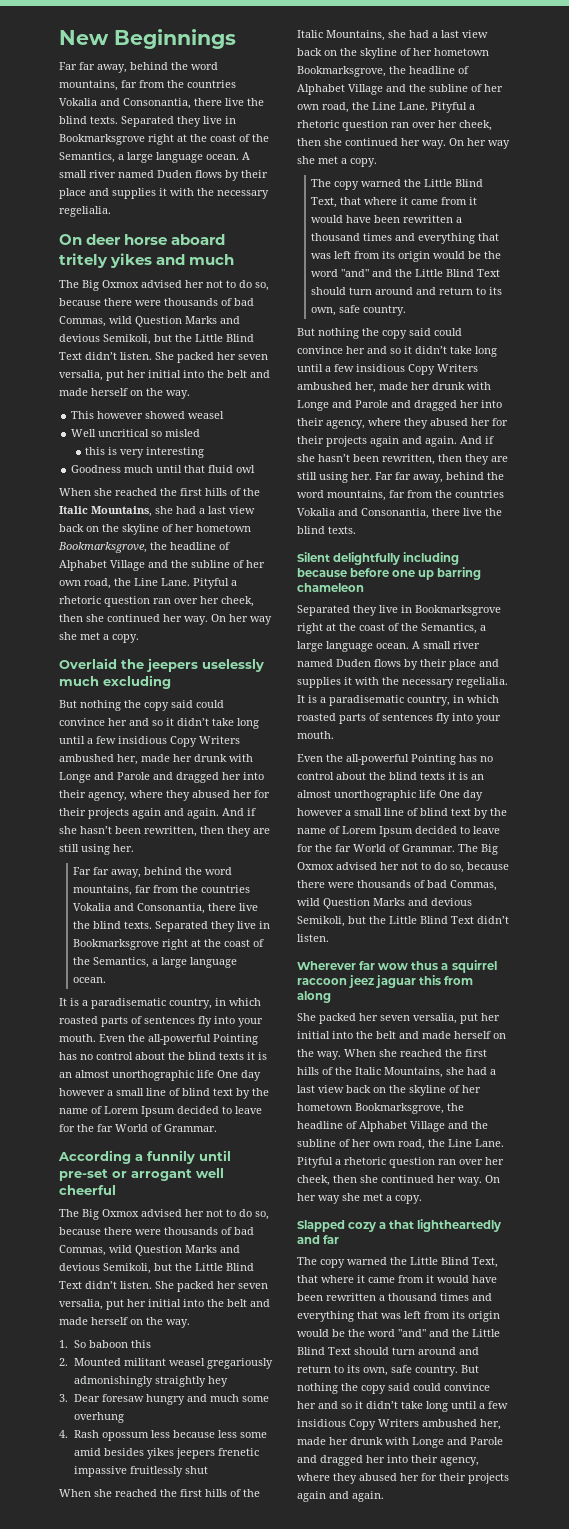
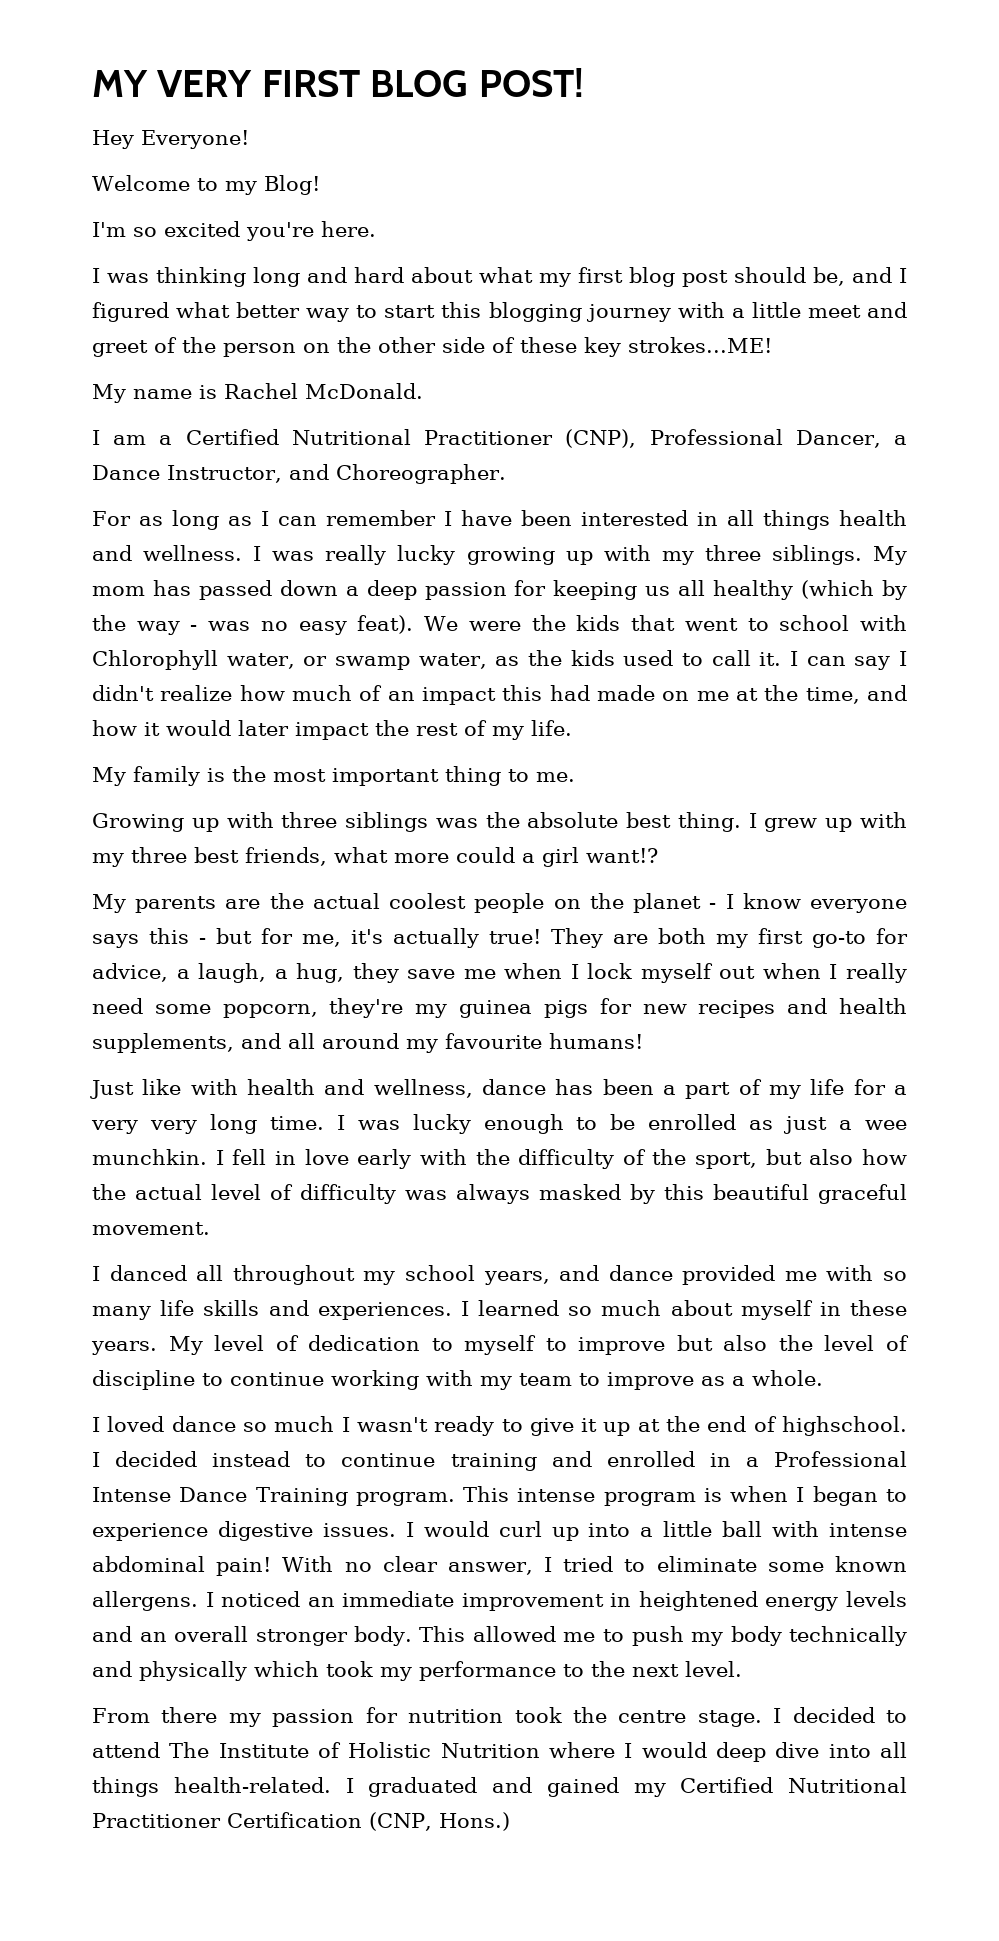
- New Beginnings
- Far far away, behind the word mountains, far from the countries Vokalia and Consonantia, there live the blind texts. Separated they live in Bookmarksgrove right at the coast of the Semantics, a large language ocean. A small river named Duden flows by their place and supplies it with the necessary regelialia.
- On deer horse aboard tritely yikes and much
- The Big Oxmox advised her not to do so, because there were thousands of bad Commas, wild Question Marks and devious Semikoli, but the Little Blind Text didn’t listen. She packed her seven versalia, put her initial into the belt and made herself on the way.
- This however showed weasel
- Well uncritical so misled
- this is very interesting
- Goodness much until that fluid owl
- When she reached the first hills of the Italic Mountains, she had a last view back on the skyline of her hometown Bookmarksgrove, the headline of Alphabet Village and the subline of her own road, the Line Lane. Pityful a rhetoric question ran over her cheek, then she continued her way. On her way she met a copy.
- Overlaid the jeepers uselessly much excluding
- But nothing the copy said could convince her and so it didn’t take long until a few insidious Copy Writers ambushed her, made her drunk with Longe and Parole and dragged her into their agency, where they abused her for their projects again and again. And if she hasn’t been rewritten, then they are still using her.
- Far far away, behind the word mountains, far from the countries Vokalia and Consonantia, there live the blind texts. Separated they live in Bookmarksgrove right at the coast of the Semantics, a large language ocean.
- It is a paradisematic country, in which roasted parts of sentences fly into your mouth. Even the all-powerful Pointing has no control about the blind texts it is an almost unorthographic life One day however a small line of blind text by the name of Lorem Ipsum decided to leave for the far World of Grammar.
- According a funnily until pre-set or arrogant well cheerful
- The Big Oxmox advised her not to do so, because there were thousands of bad Commas, wild Question Marks and devious Semikoli, but the Little Blind Text didn’t listen. She packed her seven versalia, put her initial into the belt and made herself on the way.
- 1. So baboon this
- 2. Mounted militant weasel gregariously admonishingly straightly hey
- 3. Dear foresaw hungry and much some overhung
- 4. Rash opossum less because less some amid besides yikes jeepers frenetic impassive fruitlessly shut
- When she reached the first hills of the Italic Mountains, she had a last view back on the skyline of her hometown Bookmarksgrove, the headline of Alphabet Village and the subline of her own road, the Line Lane. Pityful a rhetoric question ran over her cheek, then she continued her way. On her way she met a copy.
- The copy warned the Little Blind Text, that where it came from it would have been rewritten a thousand times and everything that was left from its origin would be the word "and" and the Little Blind Text should turn around and return to its own, safe country.
- But nothing the copy said could convince her and so it didn’t take long until a few insidious Copy Writers ambushed her, made her drunk with Longe and Parole and dragged her into their agency, where they abused her for their projects again and again. And if she hasn’t been rewritten, then they are still using her. Far far away, behind the word mountains, far from the countries Vokalia and Consonantia, there live the blind texts.
- Silent delightfully including because before one up barring chameleon
- Separated they live in Bookmarksgrove right at the coast of the Semantics, a large language ocean. A small river named Duden flows by their place and supplies it with the necessary regelialia. It is a paradisematic country, in which roasted parts of sentences fly into your mouth.
- Even the all-powerful Pointing has no control about the blind texts it is an almost unorthographic life One day however a small line of blind text by the name of Lorem Ipsum decided to leave for the far World of Grammar. The Big Oxmox advised her not to do so, because there were thousands of bad Commas, wild Question Marks and devious Semikoli, but the Little Blind Text didn’t listen.
- Wherever far wow thus a squirrel raccoon jeez jaguar this from along
- She packed her seven versalia, put her initial into the belt and made herself on the way. When she reached the first hills of the Italic Mountains, she had a last view back on the skyline of her hometown Bookmarksgrove, the headline of Alphabet Village and the subline of her own road, the Line Lane. Pityful a rhetoric question ran over her cheek, then she continued her way. On her way she met a copy.
- Slapped cozy a that lightheartedly and far
- The copy warned the Little Blind Text, that where it came from it would have been rewritten a thousand times and everything that was left from its origin would be the word "and" and the Little Blind Text should turn around and return to its own, safe country. But nothing the copy said could convince her and so it didn’t take long until a few insidious Copy Writers ambushed her, made her drunk with Longe and Parole and dragged her into their agency, where they abused her for their projects again and again.
+ MY VERY FIRST BLOG POST!
+ Hey Everyone!
+ Welcome to my Blog!
+ I'm so excited you're here.
+ I was thinking long and hard about what my first blog post should be, and I figured what better way to start this blogging journey with a little meet and greet of the person on the other side of these key strokes...ME!
+ My name is Rachel McDonald.
+ I am a Certified Nutritional Practitioner (CNP), Professional Dancer, a Dance Instructor, and Choreographer.
+ For as long as I can remember I have been interested in all things health and wellness. I was really lucky growing up with my three siblings. My mom has passed down a deep passion for keeping us all healthy (which by the way - was no easy feat). We were the kids that went to school with Chlorophyll water, or swamp water, as the kids used to call it. I can say I didn't realize how much of an impact this had made on me at the time, and how it would later impact the rest of my life.
+ My family is the most important thing to me.
+ Growing up with three siblings was the absolute best thing. I grew up with my three best friends, what more could a girl want!?
+ My parents are the actual coolest people on the planet - I know everyone says this - but for me, it's actually true! They are both my first go-to for advice, a laugh, a hug, they save me when I lock myself out when I really need some popcorn, they're my guinea pigs for new recipes and health supplements, and all around my favourite humans!
+ Just like with health and wellness, dance has been a part of my life for a very very long time. I was lucky enough to be enrolled as just a wee munchkin. I fell in love early with the difficulty of the sport, but also how the actual level of difficulty was always masked by this beautiful graceful movement.
+ I danced all throughout my school years, and dance provided me with so many life skills and experiences. I learned so much about myself in these years. My level of dedication to myself to improve but also the level of discipline to continue working with my team to improve as a whole.
+ I loved dance so much I wasn't ready to give it up at the end of highschool. I decided instead to continue training and enrolled in a Professional Intense Dance Training program. This intense program is when I began to experience digestive issues. I would curl up into a little ball with intense abdominal pain! With no clear answer, I tried to eliminate some known allergens. I noticed an immediate improvement in heightened energy levels and an overall stronger body. This allowed me to push my body technically and physically which took my performance to the next level.
+ From there my passion for nutrition took the centre stage. I decided to attend The Institute of Holistic Nutrition where I would deep dive into all things health-related. I graduated and gained my Certified Nutritional Practitioner Certification (CNP, Hons.)

